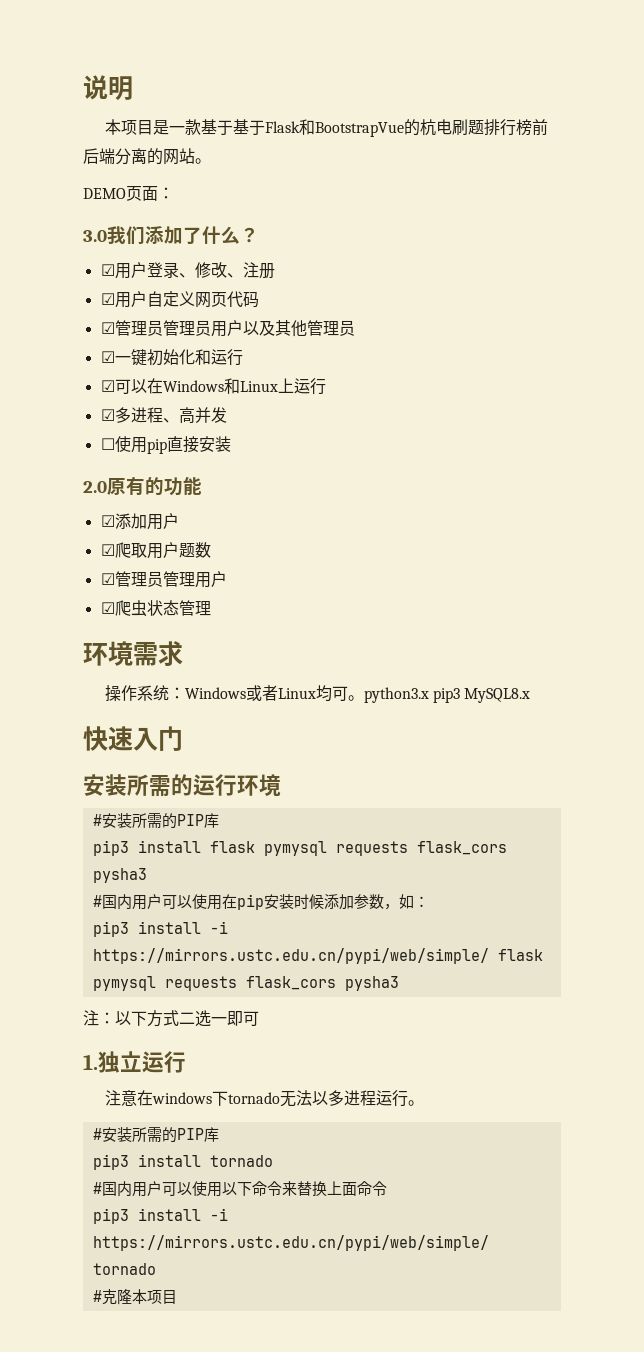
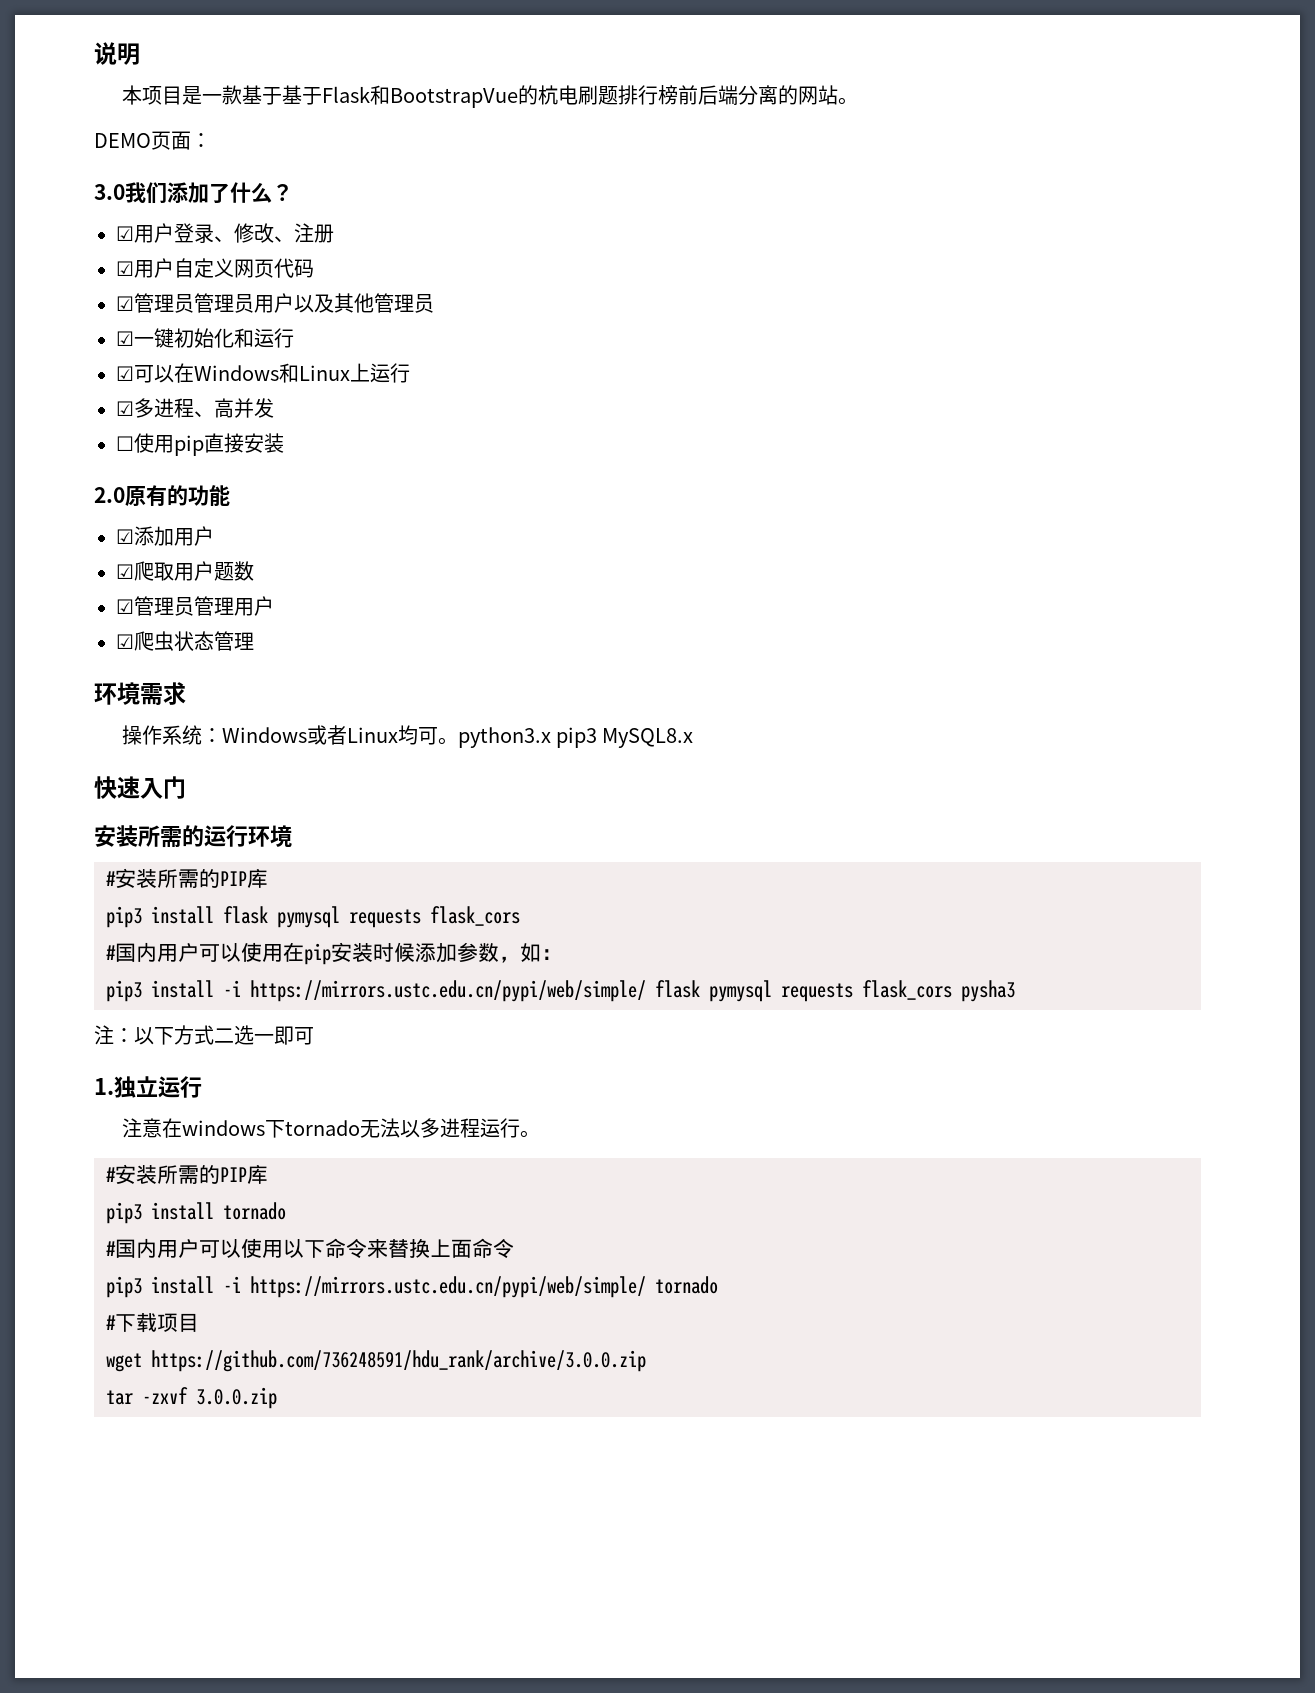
- pip3 install flask pymysql requests flask_cors pysha3
+ pip3 install flask pymysql requests flask_cors
- #克隆本项目
+ #下载项目
+ wget https://github.com/736248591/hdu_rank/archive/3.0.0.zip
+ tar -zxvf 3.0.0.zip

